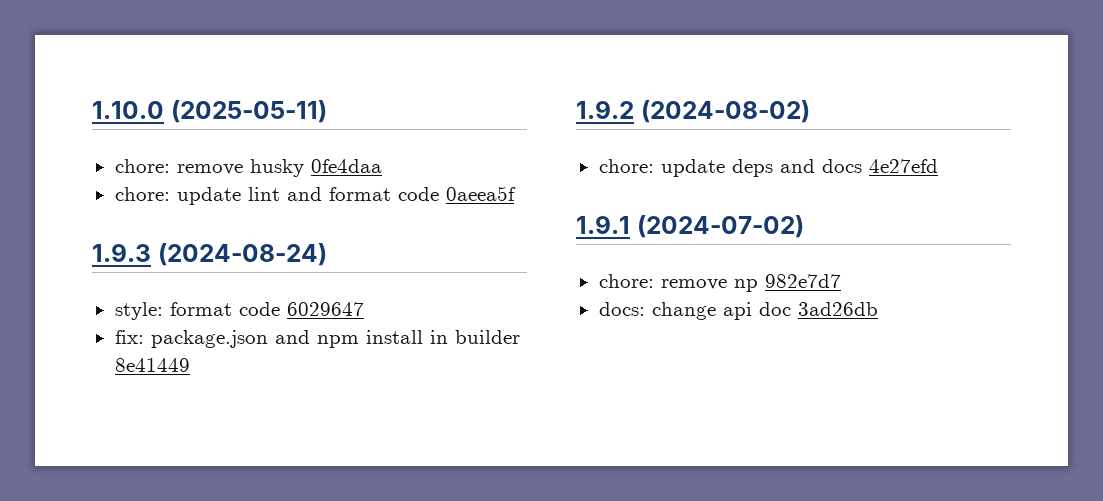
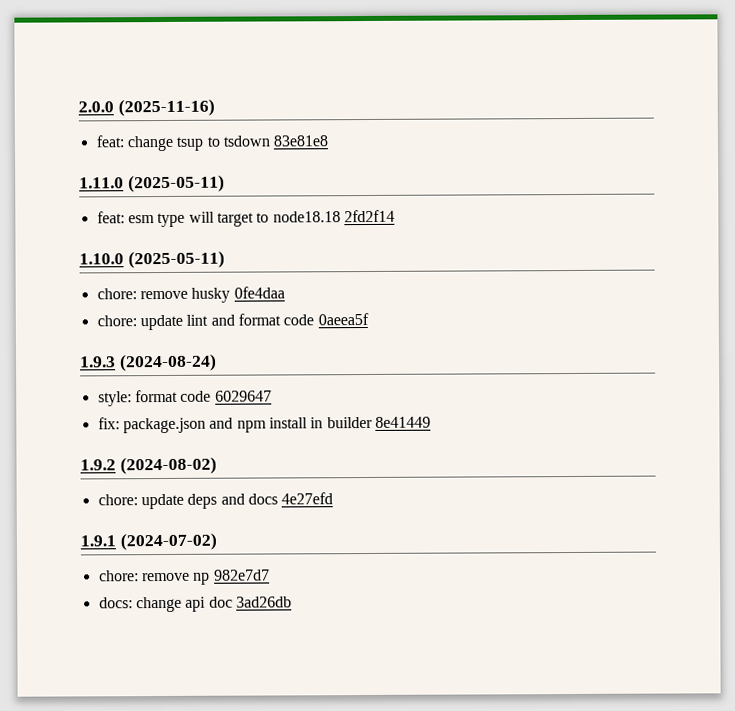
+ 2.0.0 (2025-11-16)
+ feat: change tsup to tsdown 83e81e8
+ 1.11.0 (2025-05-11)
+ feat: esm type will target to node18.18 2fd2f14

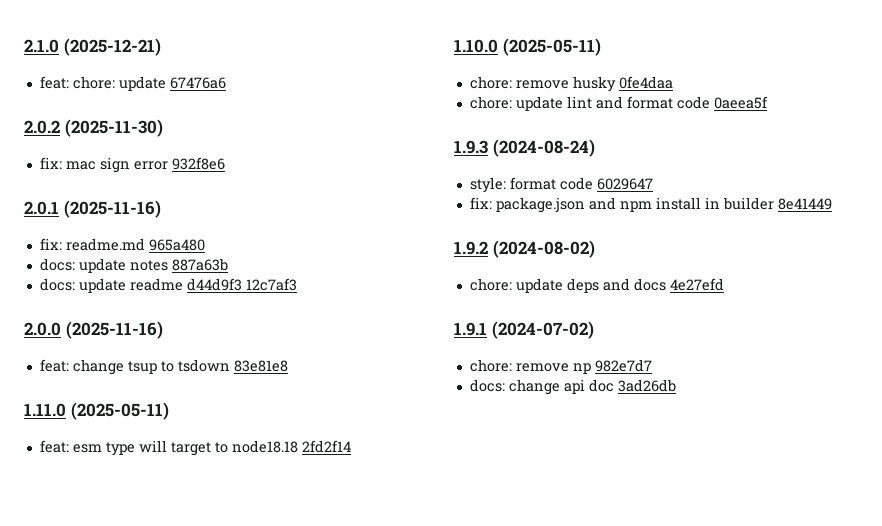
+ 2.1.0 (2025-12-21)
+ feat: chore: update 67476a6
+ 2.0.2 (2025-11-30)
+ fix: mac sign error 932f8e6
+ 2.0.1 (2025-11-16)
+ fix: readme.md 965a480
+ docs: update notes 887a63b
+ docs: update readme d44d9f3 12c7af3

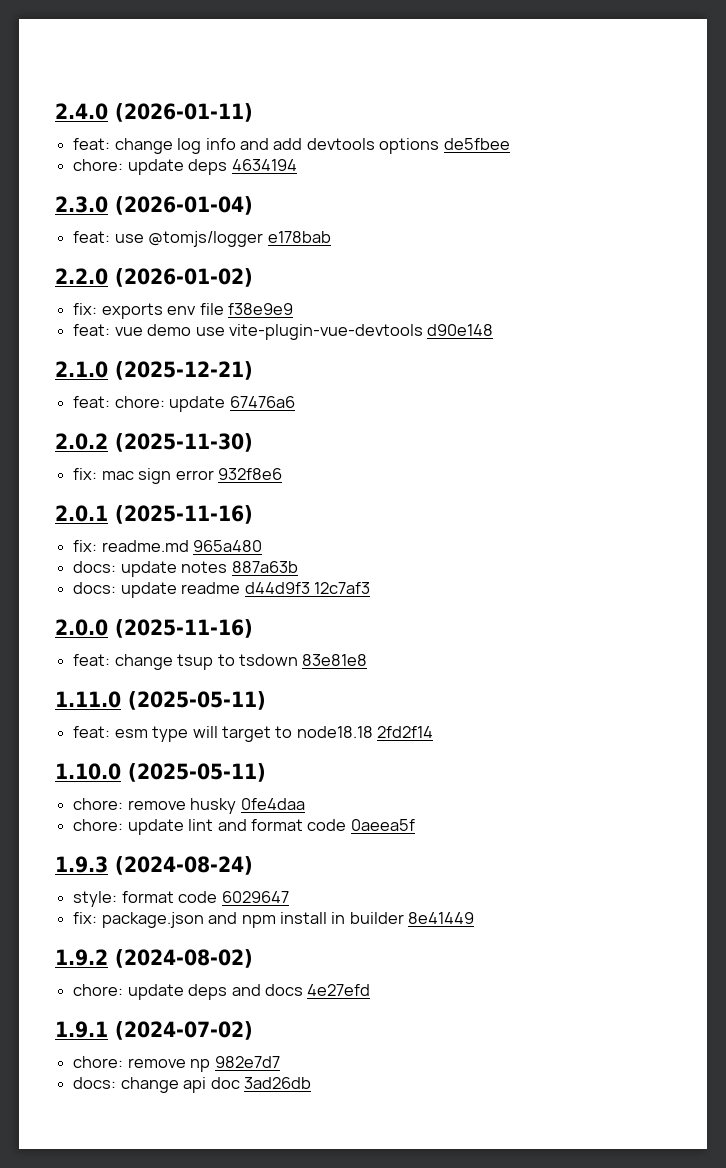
+ 2.4.0 (2026-01-11)
+ feat: change log info and add devtools options de5fbee
+ chore: update deps 4634194
+ 2.3.0 (2026-01-04)
+ feat: use @tomjs/logger e178bab
+ 2.2.0 (2026-01-02)
+ fix: exports env file f38e9e9
+ feat: vue demo use vite-plugin-vue-devtools d90e148

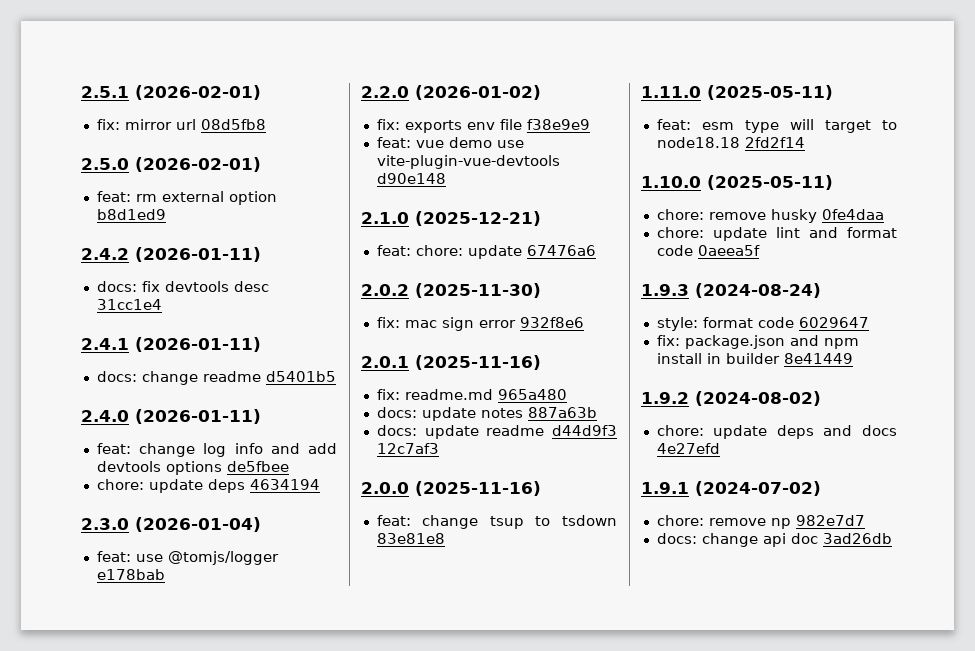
+ 2.5.1 (2026-02-01)
+ fix: mirror url 08d5fb8
+ 2.5.0 (2026-02-01)
+ feat: rm external option b8d1ed9
+ 2.4.2 (2026-01-11)
+ docs: fix devtools desc 31cc1e4
+ 2.4.1 (2026-01-11)
+ docs: change readme d5401b5

